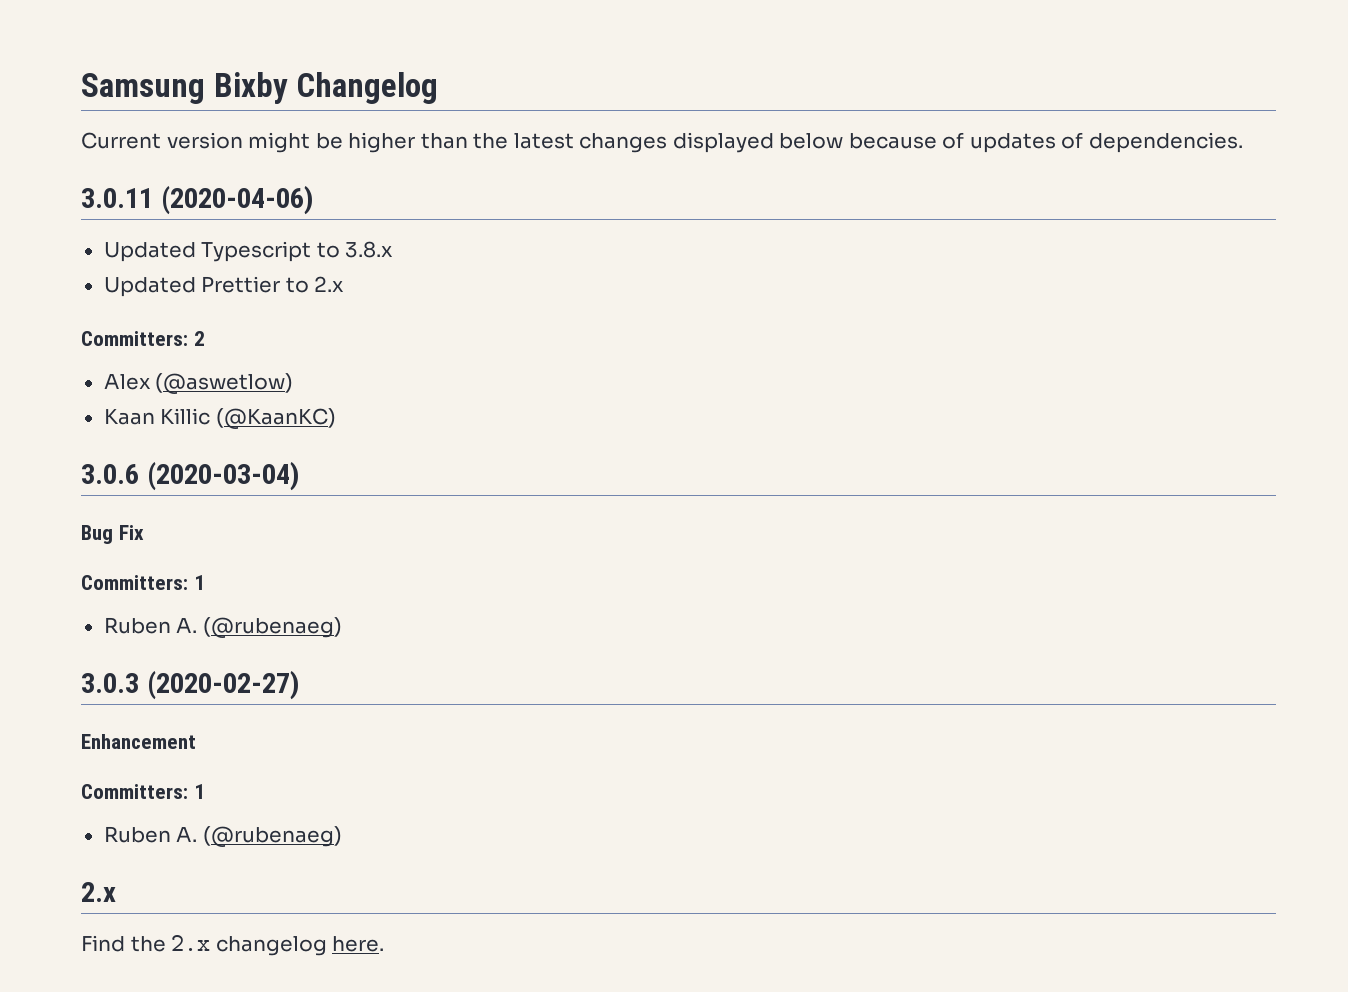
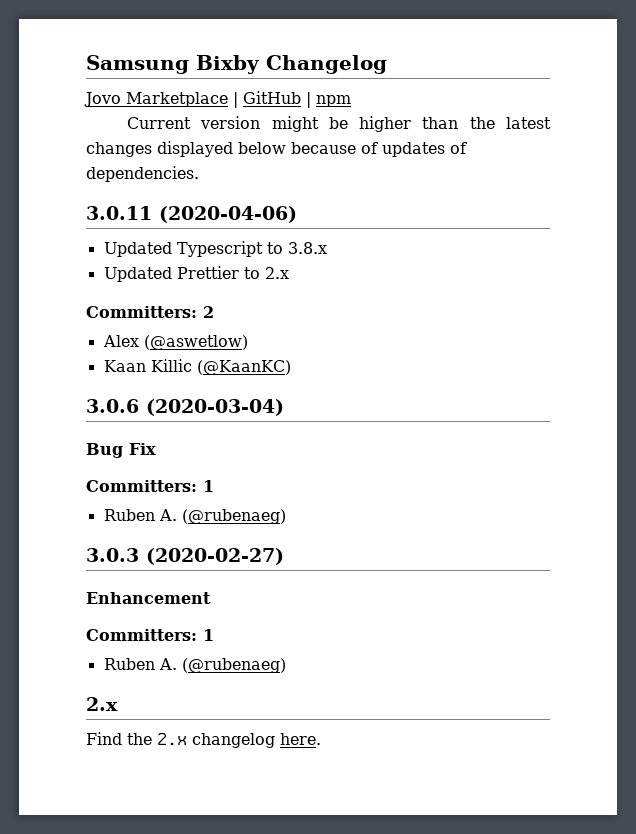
+ Jovo Marketplace | GitHub | npm

